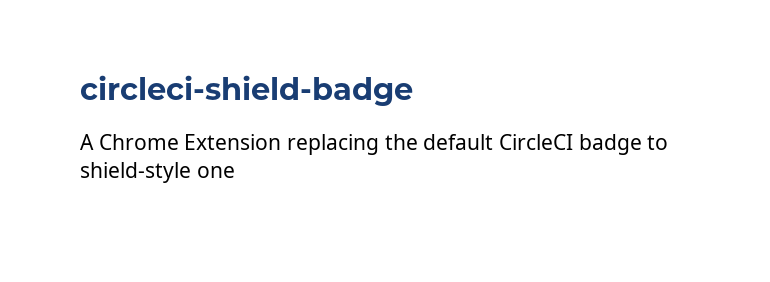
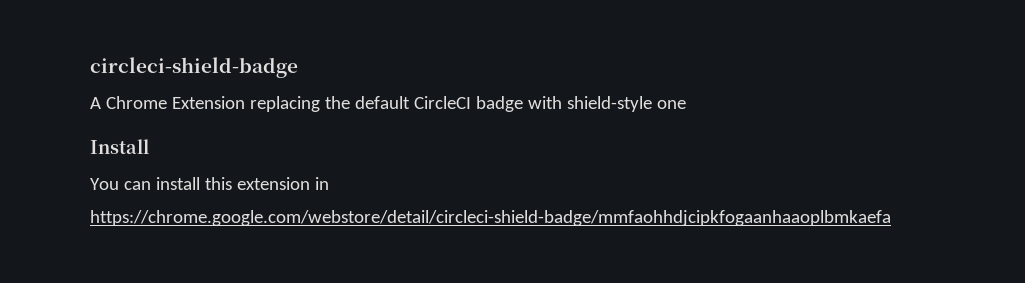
- A Chrome Extension replacing the default CircleCI badge to shield-style one
+ A Chrome Extension replacing the default CircleCI badge with shield-style one
+ Install
+ You can install this extension in
+ https://chrome.google.com/webstore/detail/circleci-shield-badge/mmfaohhdjcipkfogaanhaaoplbmkaefa

